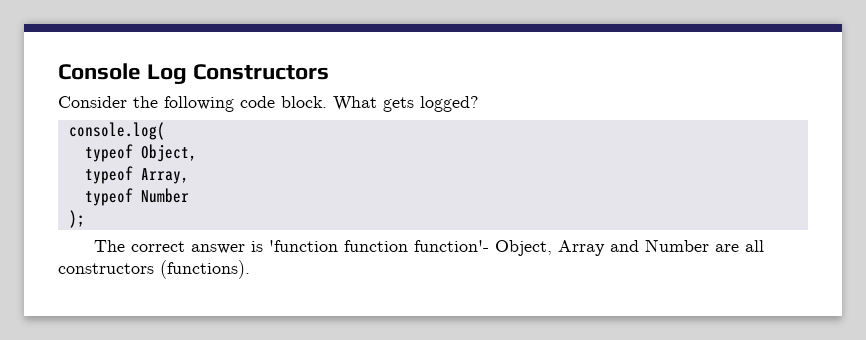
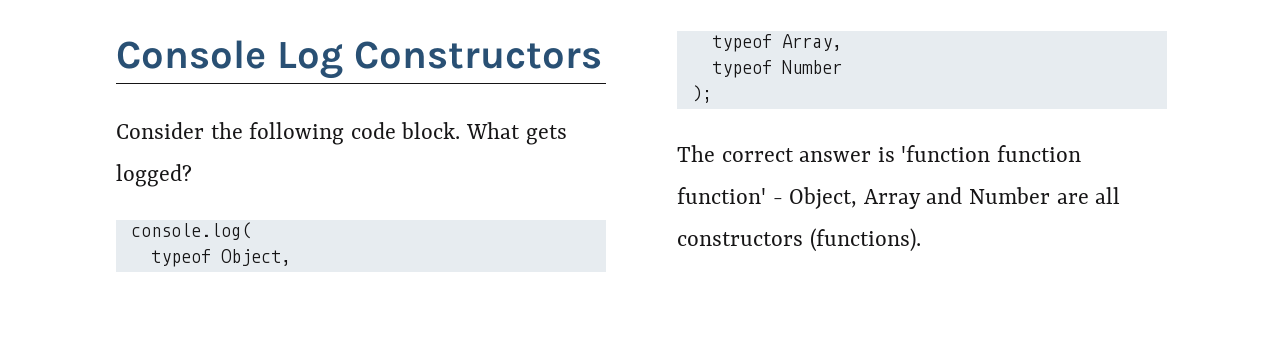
- The correct answer is 'function function function'- Object, Array and Number are all constructors (functions).
+ The correct answer is 'function function function' - Object, Array and Number are all constructors (functions).

